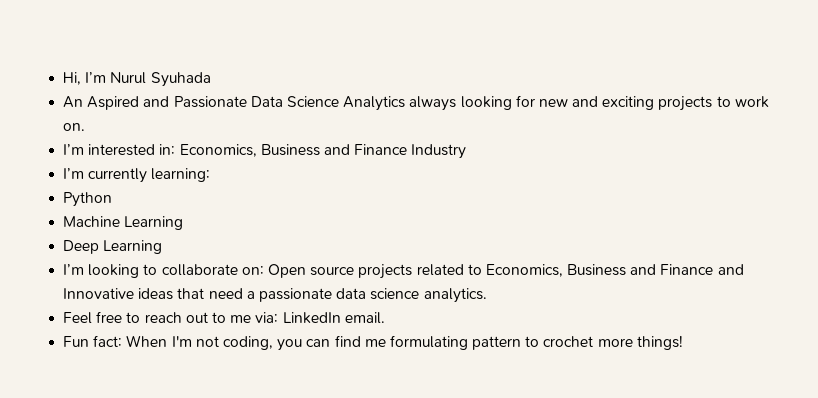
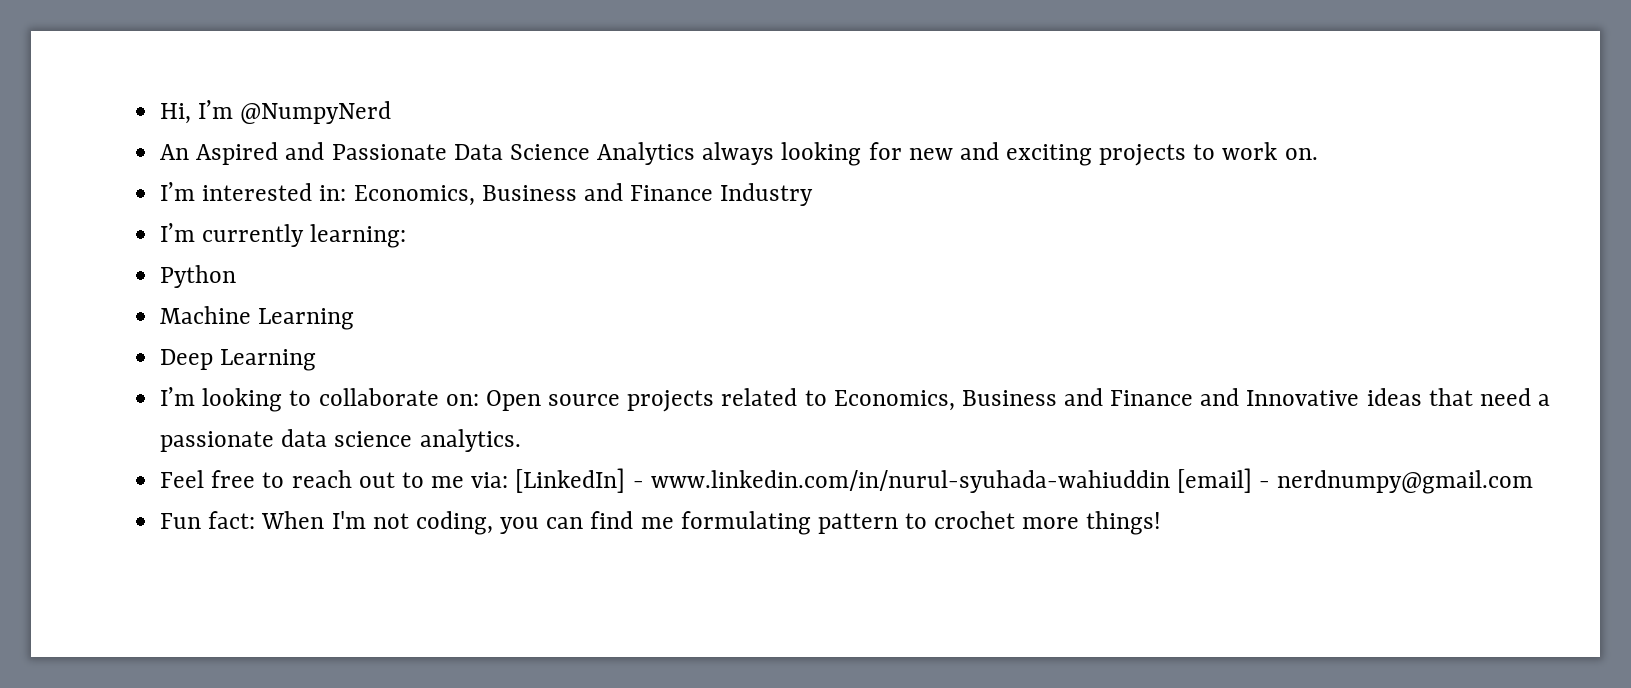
- Hi, I’m Nurul Syuhada
+ Hi, I’m @NumpyNerd
- Feel free to reach out to me via: LinkedIn email.
+ Feel free to reach out to me via: [LinkedIn] - www.linkedin.com/in/nurul-syuhada-wahiuddin [email] - nerdnumpy@gmail.com

